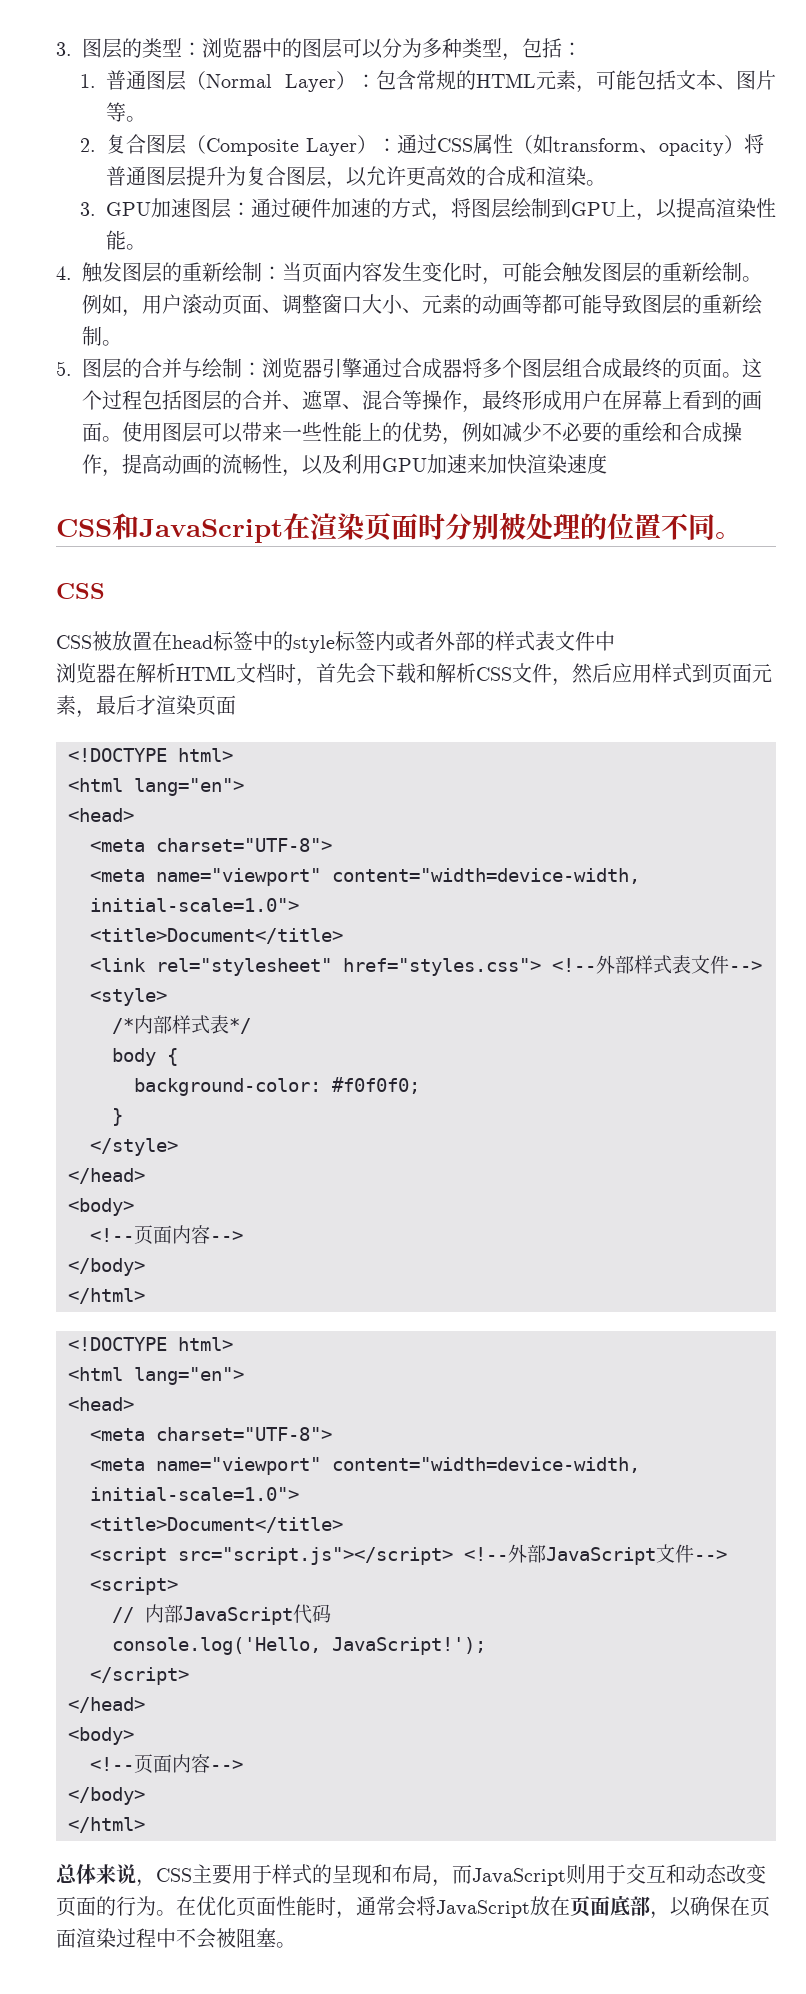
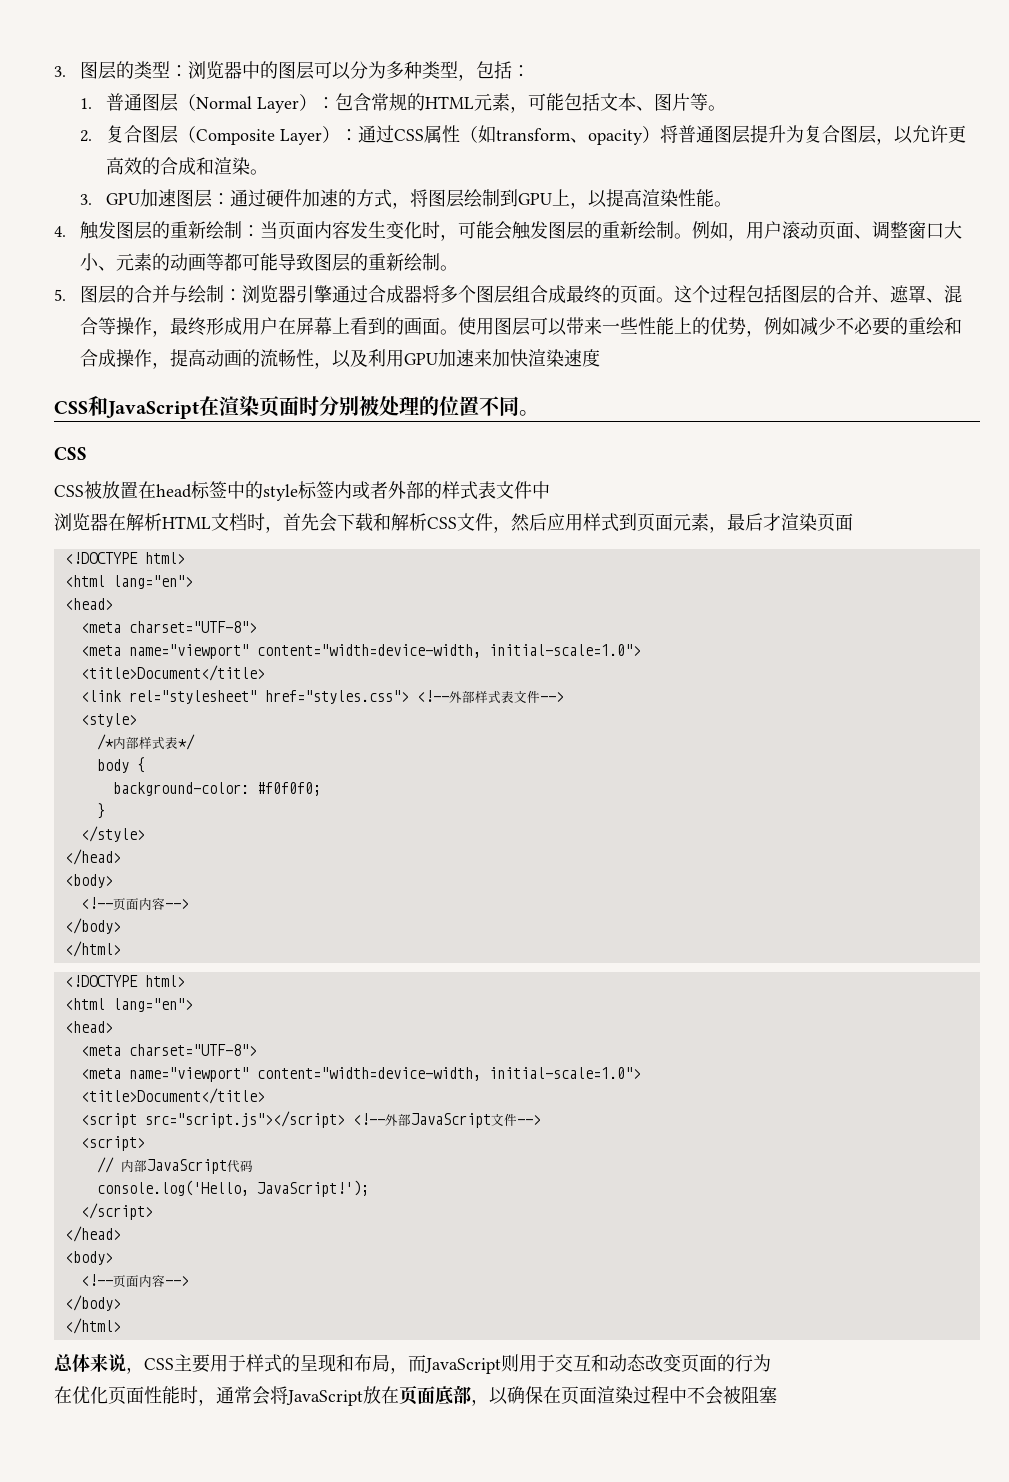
- 总体来说，CSS主要用于样式的呈现和布局，而JavaScript则用于交互和动态改变页面的行为。在优化页面性能时，通常会将JavaScript放在页面底部，以确保在页面渲染过程中不会被阻塞。
+ 总体来说，CSS主要用于样式的呈现和布局，而JavaScript则用于交互和动态改变页面的行为
+ 在优化页面性能时，通常会将JavaScript放在页面底部，以确保在页面渲染过程中不会被阻塞

